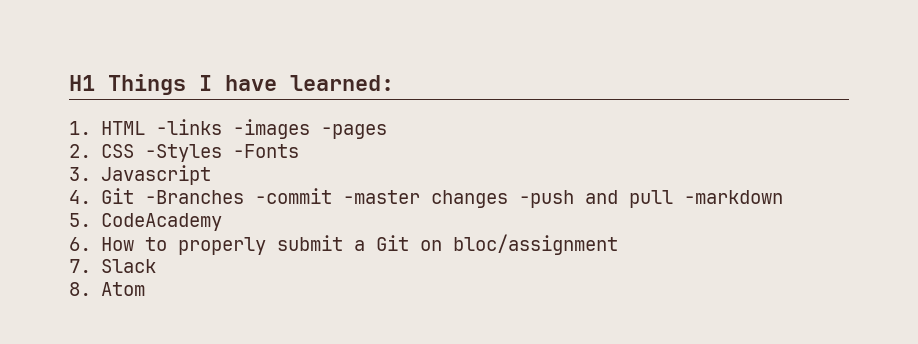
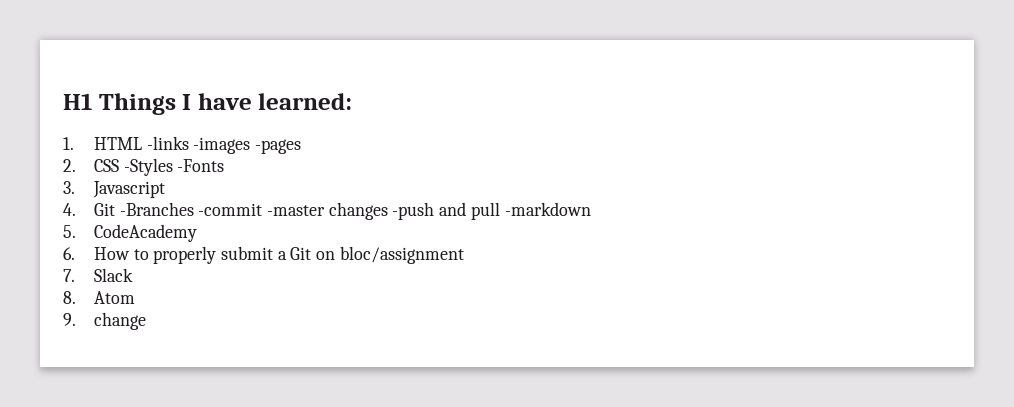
+ 9. change

